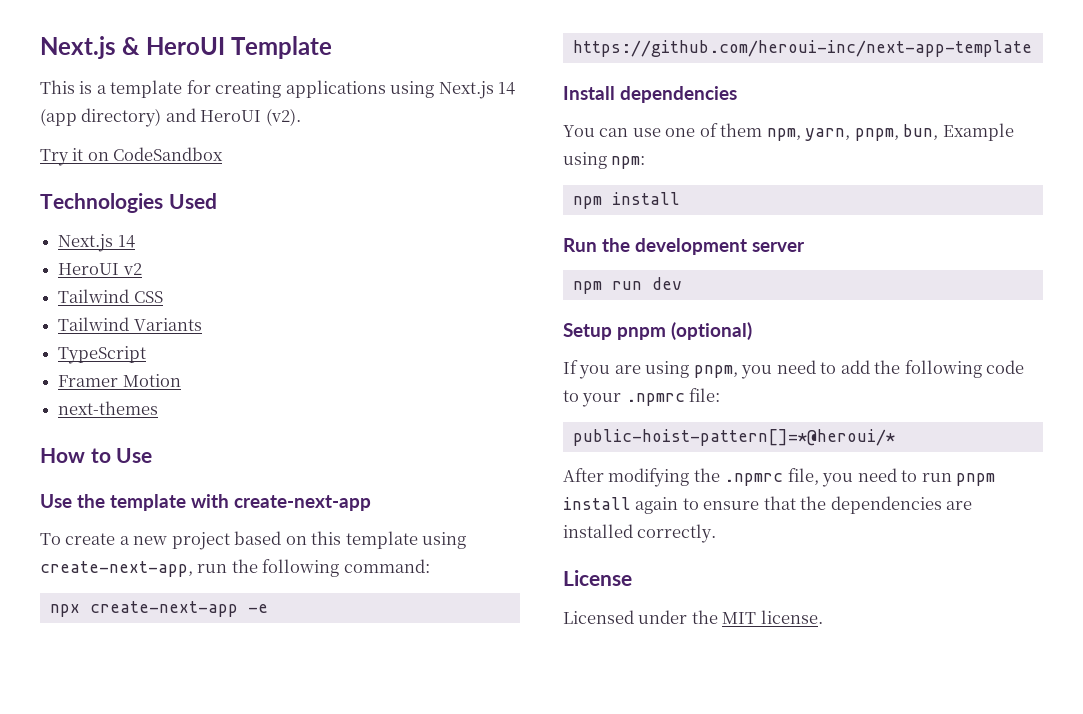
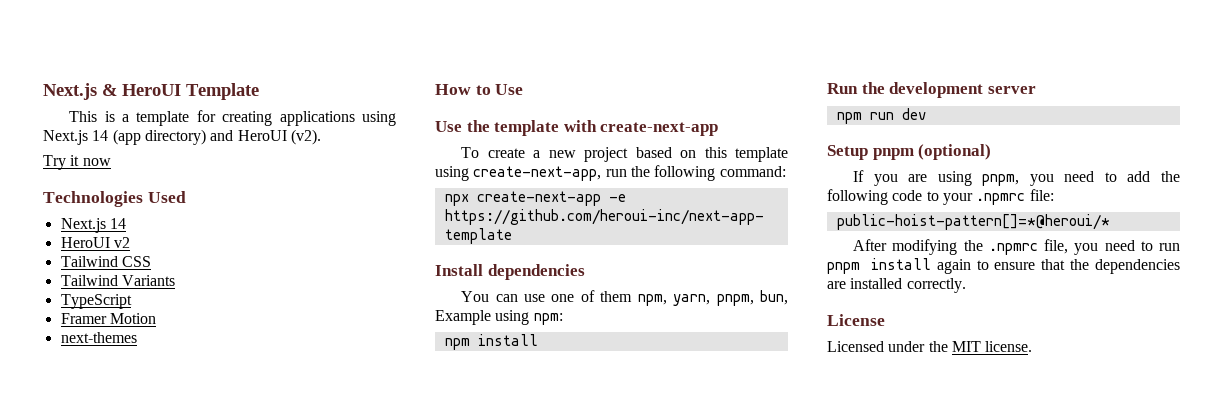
- Try it on CodeSandbox
+ Try it now

